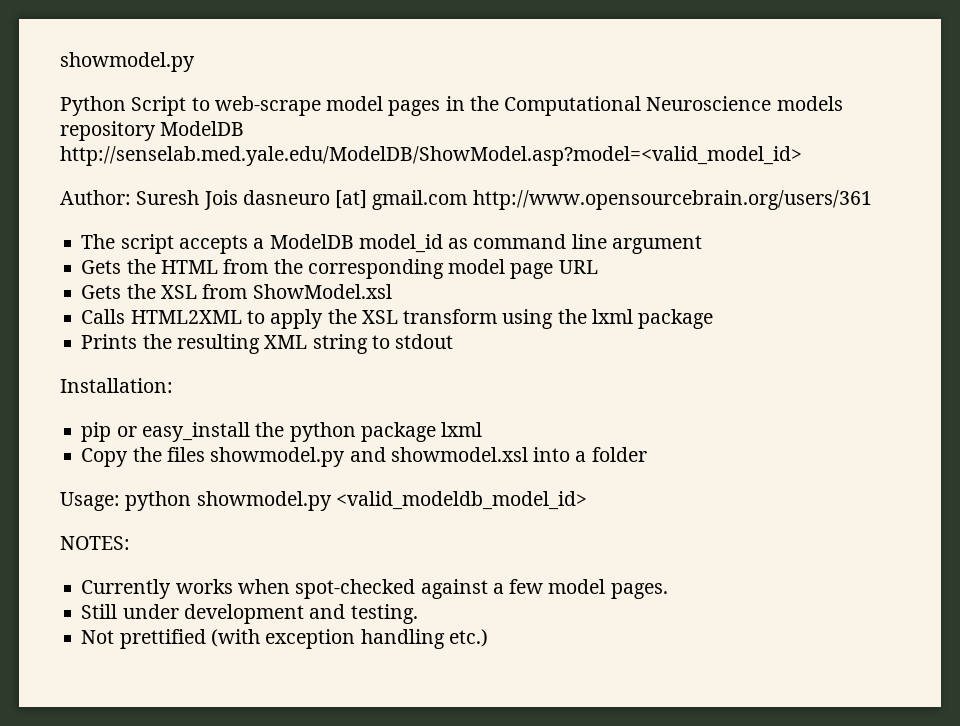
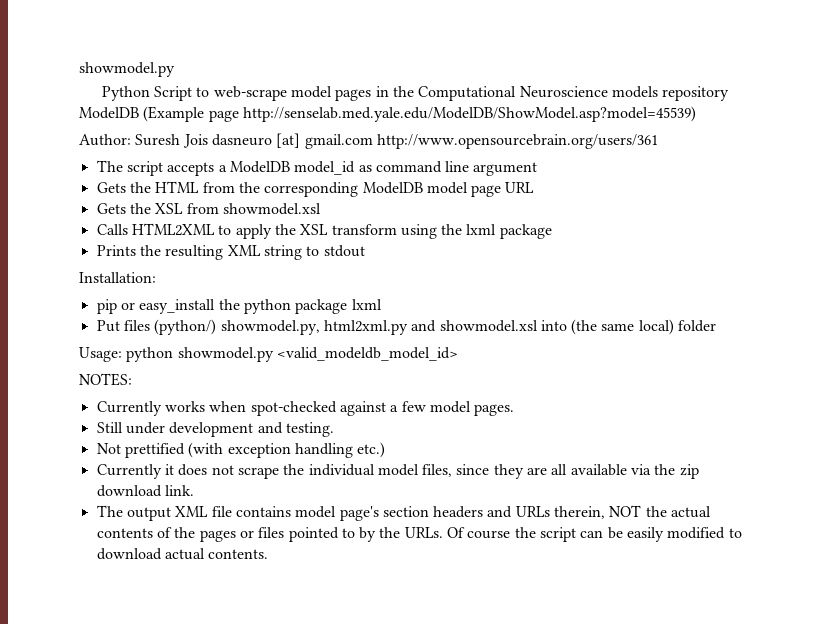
- Python Script to web-scrape model pages in the Computational Neuroscience models repository ModelDB http://senselab.med.yale.edu/ModelDB/ShowModel.asp?model=<valid_model_id>
+ Python Script to web-scrape model pages in the Computational Neuroscience models repository ModelDB (Example page http://senselab.med.yale.edu/ModelDB/ShowModel.asp?model=45539)
- Gets the HTML from the corresponding model page URL
+ Gets the HTML from the corresponding ModelDB model page URL
- Gets the XSL from ShowModel.xsl
+ Gets the XSL from showmodel.xsl
- Copy the files showmodel.py and showmodel.xsl into a folder
+ Put files (python/) showmodel.py, html2xml.py and showmodel.xsl into (the same local) folder
+ Currently it does not scrape the individual model files, since they are all available via the zip download link.
+ The output XML file contains model page's section headers and URLs therein, NOT the actual contents of the pages or files pointed to by the URLs. Of course the script can be easily modified to download actual contents.

